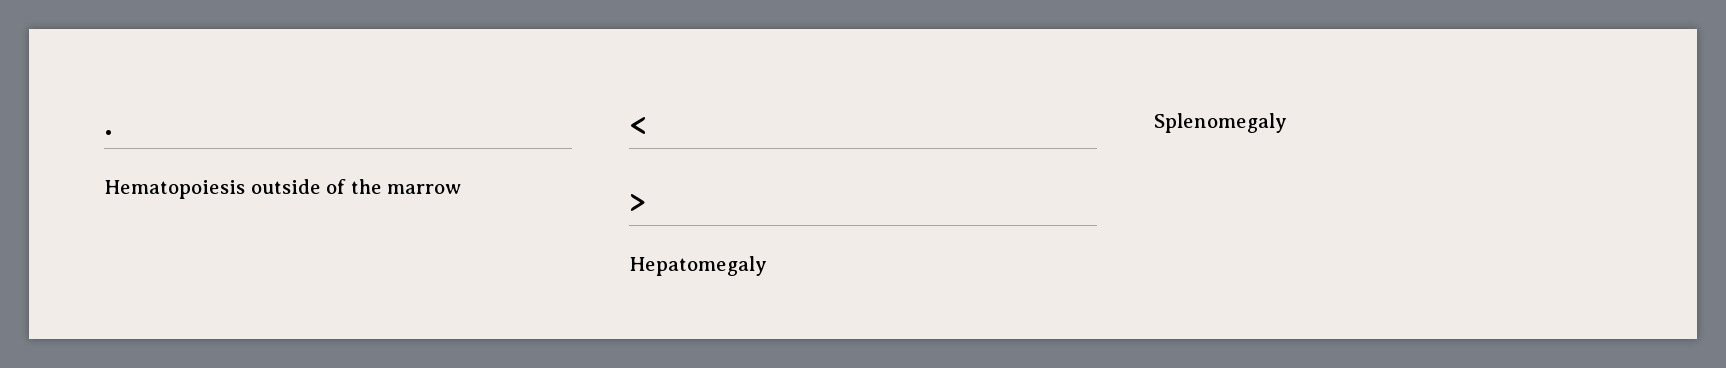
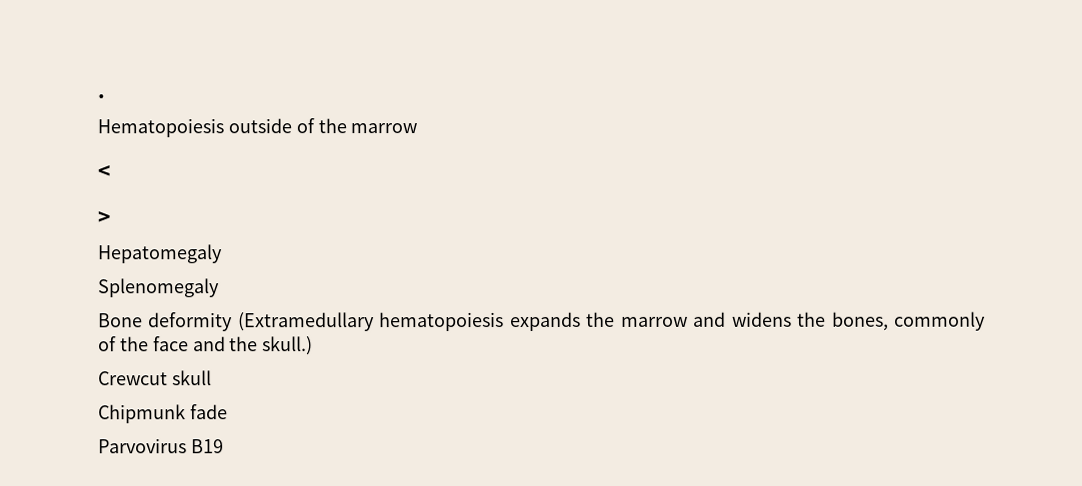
+ Bone deformity (Extramedullary hematopoiesis expands the marrow and widens the bones, commonly of the face and the skull.)
+ Crewcut skull
+ Chipmunk fade
+ Parvovirus B19

